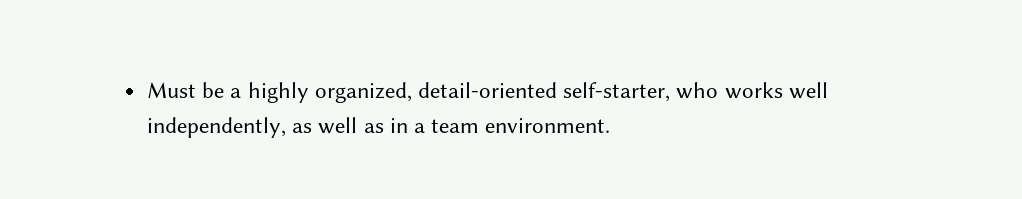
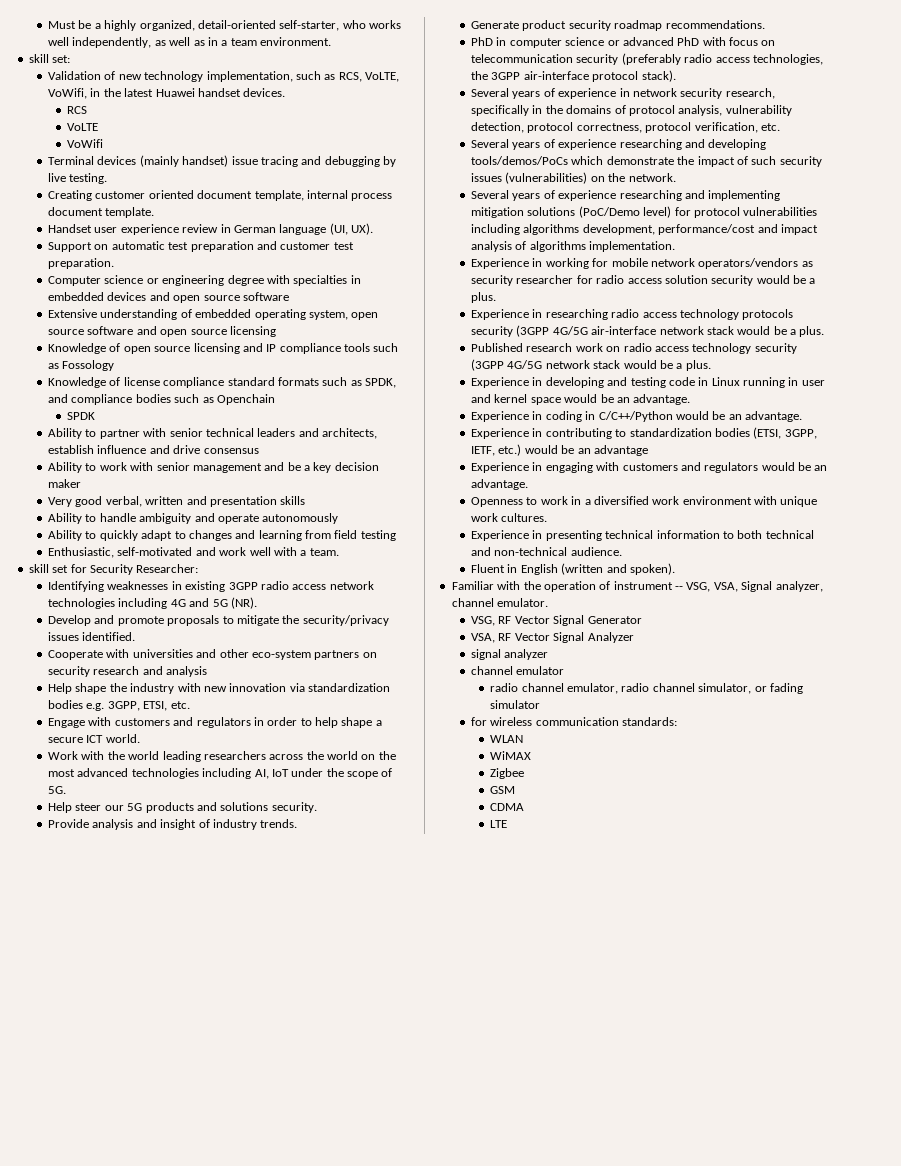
+ skill set:
+ Validation of new technology implementation, such as RCS, VoLTE, VoWifi, in the latest Huawei handset devices.
+ RCS
+ VoLTE
+ VoWifi
+ Terminal devices (mainly handset) issue tracing and debugging by live testing.
+ Creating customer oriented document template, internal process document template.
+ Handset user experience review in German language (UI, UX).
+ Support on automatic test preparation and customer test preparation.
+ Computer science or engineering degree with specialties in embedded devices and open source software
+ Extensive understanding of embedded operating system, open source software and open source licensing
+ Knowledge of open source licensing and IP compliance tools such as Fossology
+ Knowledge of license compliance standard formats such as SPDK, and compliance bodies such as Openchain
+ SPDK
+ Ability to partner with senior technical leaders and architects, establish influence and drive consensus
+ Ability to work with senior management and be a key decision maker
+ Very good verbal, written and presentation skills
+ Ability to handle ambiguity and operate autonomously
+ Ability to quickly adapt to changes and learning from field testing
+ Enthusiastic, self-motivated and work well with a team.
+ skill set for Security Researcher:
+ Identifying weaknesses in existing 3GPP radio access network technologies including 4G and 5G (NR).
+ Develop and promote proposals to mitigate the security/privacy issues identified.
+ Cooperate with universities and other eco-system partners on security research and analysis
+ Help shape the industry with new innovation via standardization bodies e.g. 3GPP, ETSI, etc.
+ Engage with customers and regulators in order to help shape a secure ICT world.
+ Work with the world leading researchers across the world on the most advanced technologies including AI, IoT under the scope of 5G.
+ Help steer our 5G products and solutions security.
+ Provide analysis and insight of industry trends.
+ Generate product security roadmap recommendations.
+ PhD in computer science or advanced PhD with focus on telecommunication security (preferably radio access technologies, the 3GPP air-interface protocol stack).
+ Several years of experience in network security research, specifically in the domains of protocol analysis, vulnerability detection, protocol correctness, protocol verification, etc.
+ Several years of experience researching and developing tools/demos/PoCs which demonstrate the impact of such security issues (vulnerabilities) on the network.
+ Several years of experience researching and implementing mitigation solutions (PoC/Demo level) for protocol vulnerabilities including algorithms development, performance/cost and impact analysis of algorithms implementation.
+ Experience in working for mobile network operators/vendors as security researcher for radio access solution security would be a plus.
+ Experience in researching radio access technology protocols security (3GPP 4G/5G air-interface network stack would be a plus.
+ Published research work on radio access technology security (3GPP 4G/5G network stack would be a plus.
+ Experience in developing and testing code in Linux running in user and kernel space would be an advantage.
+ Experience in coding in C/C++/Python would be an advantage.
+ Experience in contributing to standardization bodies (ETSI, 3GPP, IETF, etc.) would be an advantage
+ Experience in engaging with customers and regulators would be an advantage.
+ Openness to work in a diversified work environment with unique work cultures.
+ Experience in presenting technical information to both technical and non-technical audience.
+ Fluent in English (written and spoken).
+ Familiar with the operation of instrument -- VSG, VSA, Signal analyzer, channel emulator.
+ VSG, RF Vector Signal Generator
+ VSA, RF Vector Signal Analyzer
+ signal analyzer
+ channel emulator
+ radio channel emulator, radio channel simulator, or fading simulator
+ for wireless communication standards:
+ WLAN
+ WiMAX
+ Zigbee
+ GSM
+ CDMA
+ LTE

